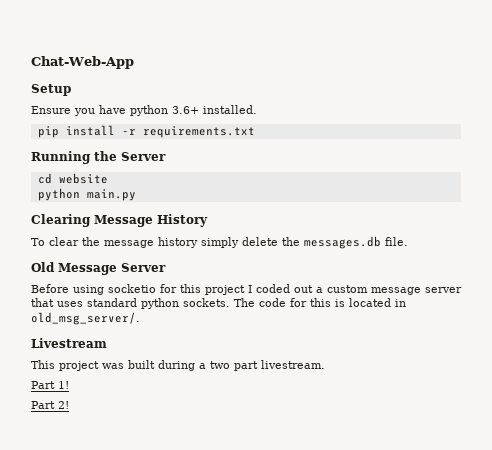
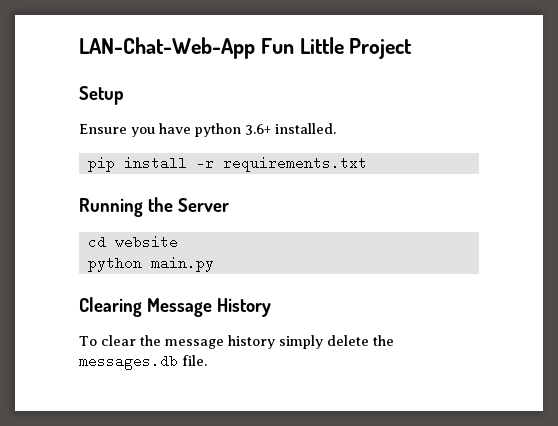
- Chat-Web-App
+ LAN-Chat-Web-App Fun Little Project
- Old Message Server
- Before using socketio for this project I coded out a custom message server that uses standard python sockets. The code for this is located in old_msg_server/.
- Livestream
- This project was built during a two part livestream.
- Part 1!
- Part 2!

